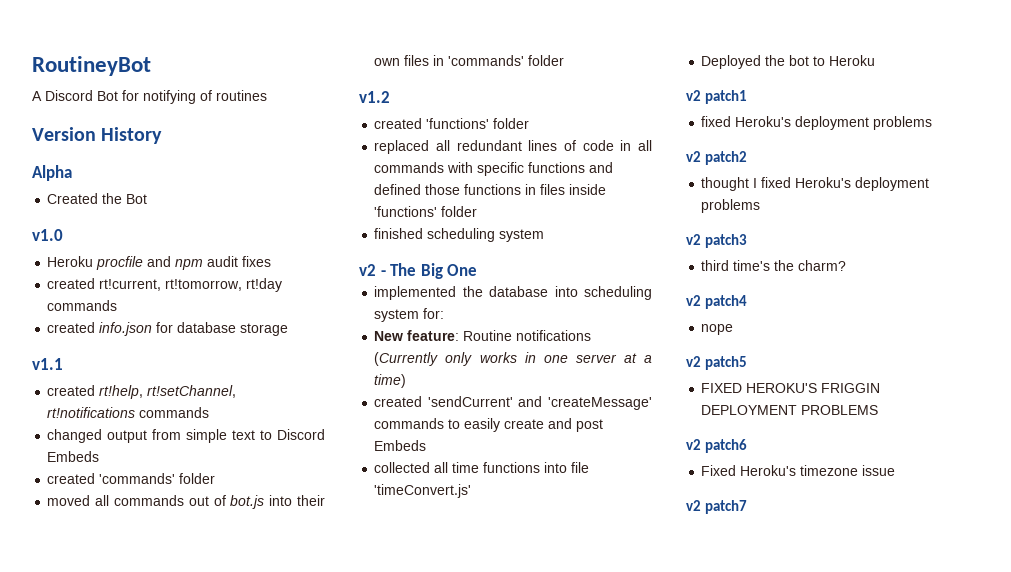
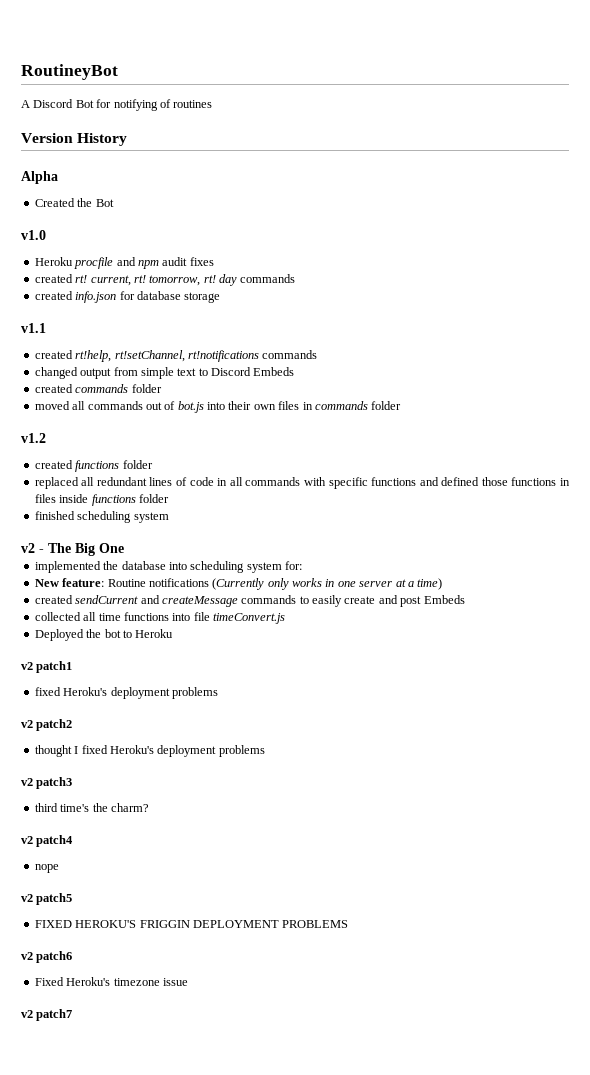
- created rt!current, rt!tomorrow, rt!day commands
+ created rt! current, rt! tomorrow, rt! day commands
- created 'commands' folder
+ created commands folder
- moved all commands out of bot.js into their own files in 'commands' folder
+ moved all commands out of bot.js into their own files in commands folder
- created 'functions' folder
+ created functions folder
- replaced all redundant lines of code in all commands with specific functions and defined those functions in files inside 'functions' folder
+ replaced all redundant lines of code in all commands with specific functions and defined those functions in files inside functions folder
- created 'sendCurrent' and 'createMessage' commands to easily create and post Embeds
+ created sendCurrent and createMessage commands to easily create and post Embeds
- collected all time functions into file 'timeConvert.js'
+ collected all time functions into file timeConvert.js

